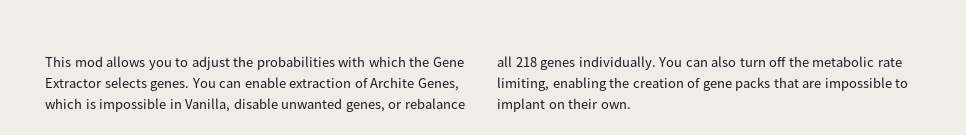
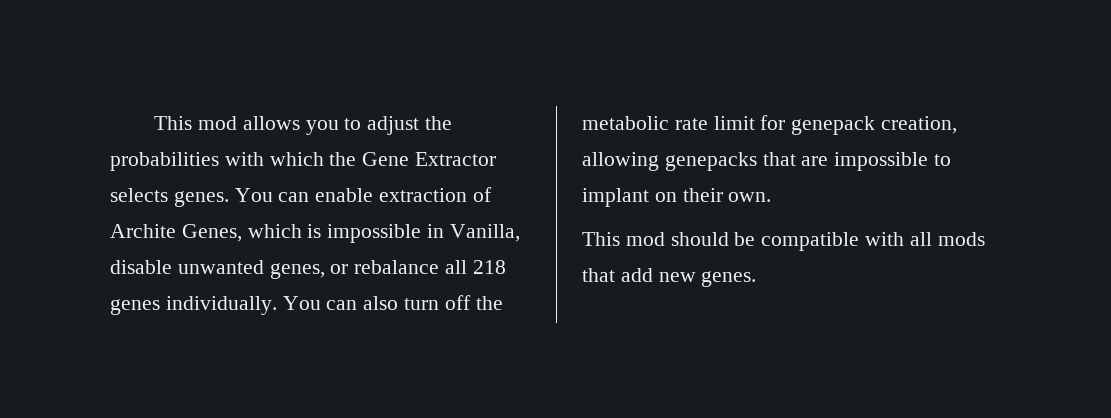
- You can also turn off the metabolic rate limiting, enabling the creation of gene packs that are impossible to implant on their own.
+ You can also turn off the metabolic rate limit for genepack creation, allowing genepacks that are impossible to implant on their own.
+ This mod should be compatible with all mods that add new genes.

